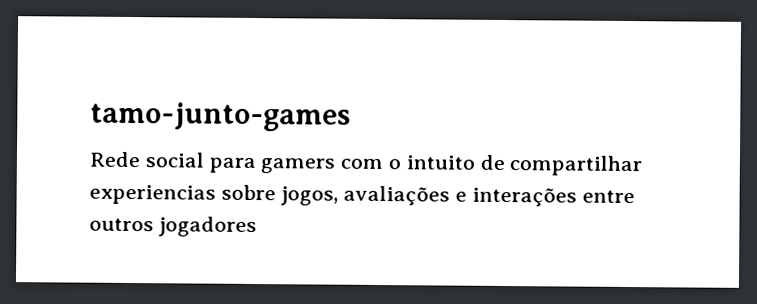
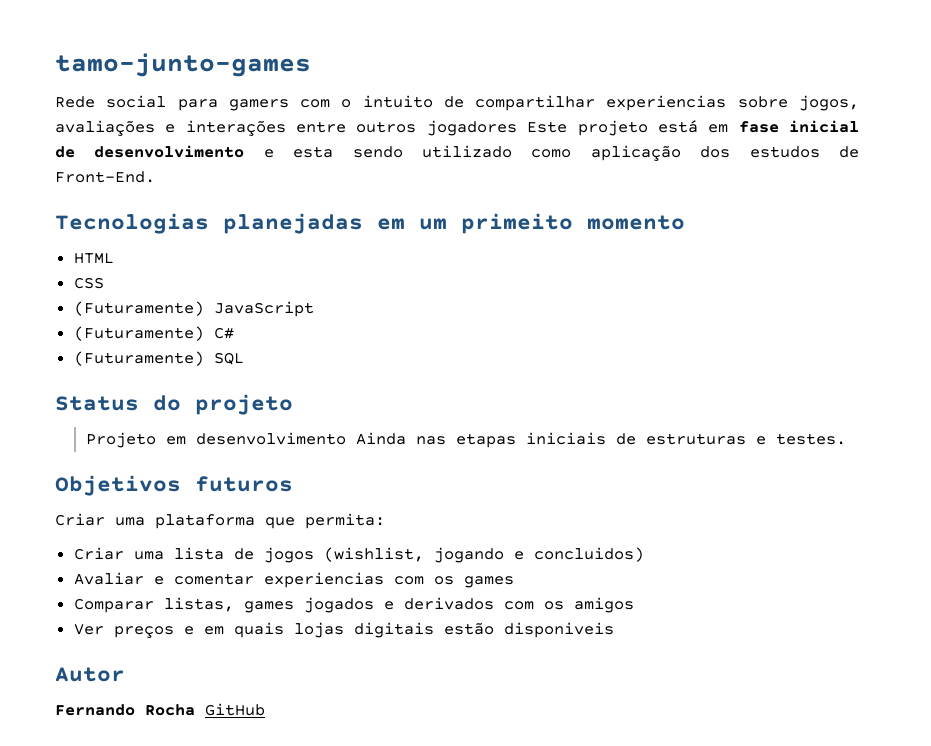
- Rede social para gamers com o intuito de compartilhar experiencias sobre jogos, avaliações e interações entre outros jogadores
+ Rede social para gamers com o intuito de compartilhar experiencias sobre jogos, avaliações e interações entre outros jogadores Este projeto está em fase inicial de desenvolvimento e esta sendo utilizado como aplicação dos estudos de Front-End.
+ Tecnologias planejadas em um primeito momento
+ HTML
+ CSS
+ (Futuramente) JavaScript
+ (Futuramente) C#
+ (Futuramente) SQL
+ Status do projeto
+ Projeto em desenvolvimento Ainda nas etapas iniciais de estruturas e testes.
+ Objetivos futuros
+ Criar uma plataforma que permita:
+ Criar uma lista de jogos (wishlist, jogando e concluidos)
+ Avaliar e comentar experiencias com os games
+ Comparar listas, games jogados e derivados com os amigos
+ Ver preços e em quais lojas digitais estão disponiveis
+ Autor
+ Fernando Rocha GitHub

